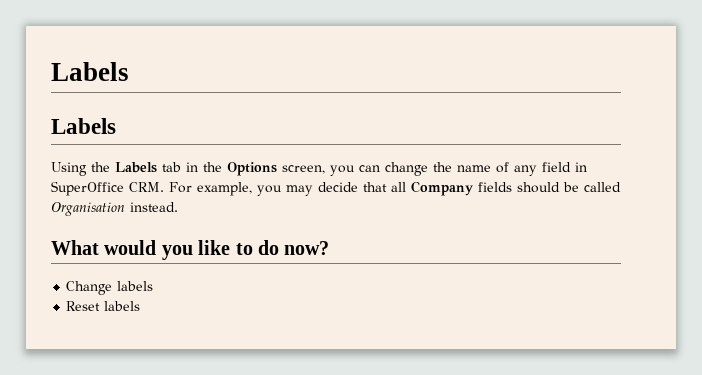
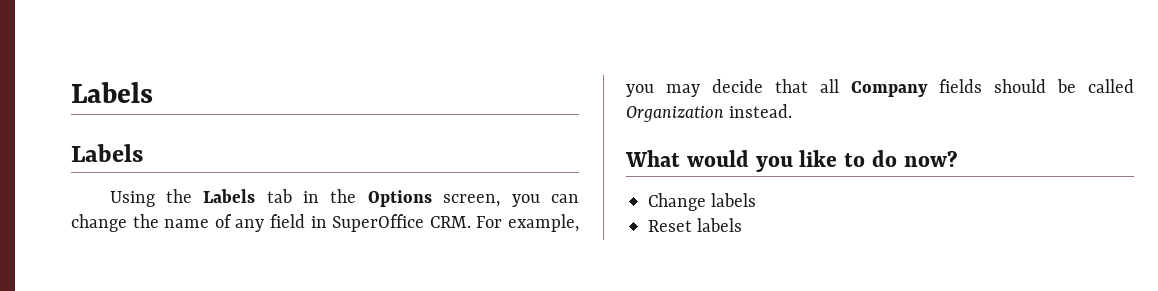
- Using the Labels tab in the Options screen, you can change the name of any field in SuperOffice CRM. For example, you may decide that all Company fields should be called Organisation instead.
+ Using the Labels tab in the Options screen, you can change the name of any field in SuperOffice CRM. For example, you may decide that all Company fields should be called Organization instead.

